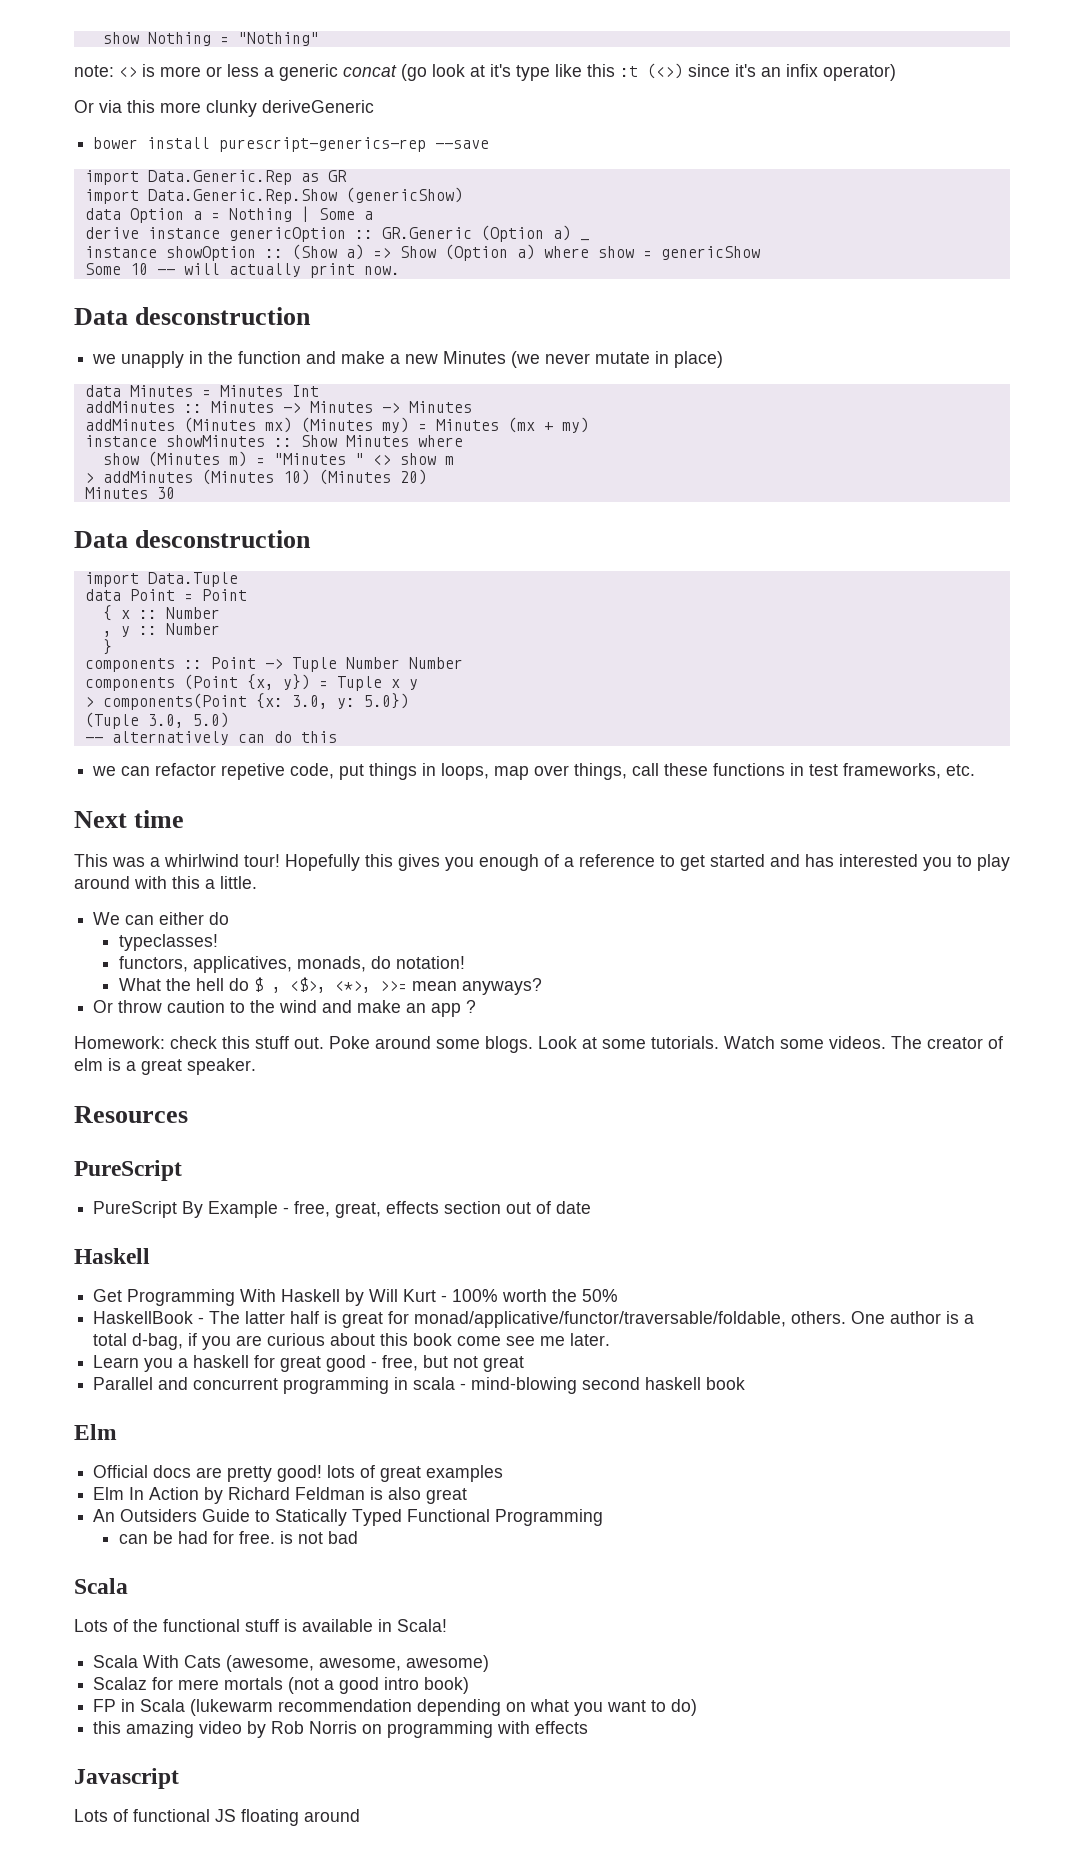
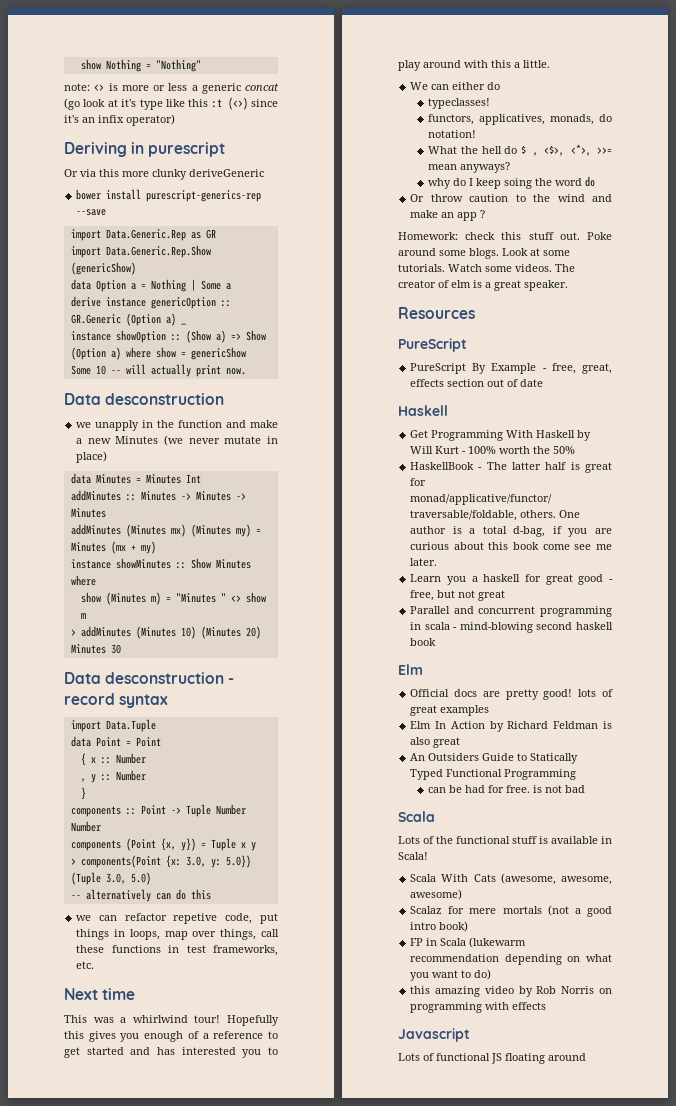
+ Deriving in purescript
  Minutes 30
- Data desconstruction
+ Data desconstruction - record syntax
+ why do I keep soing the word do

